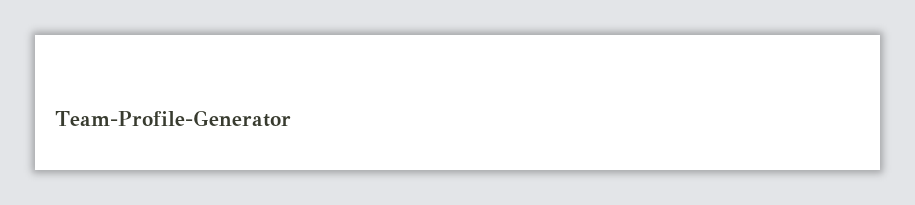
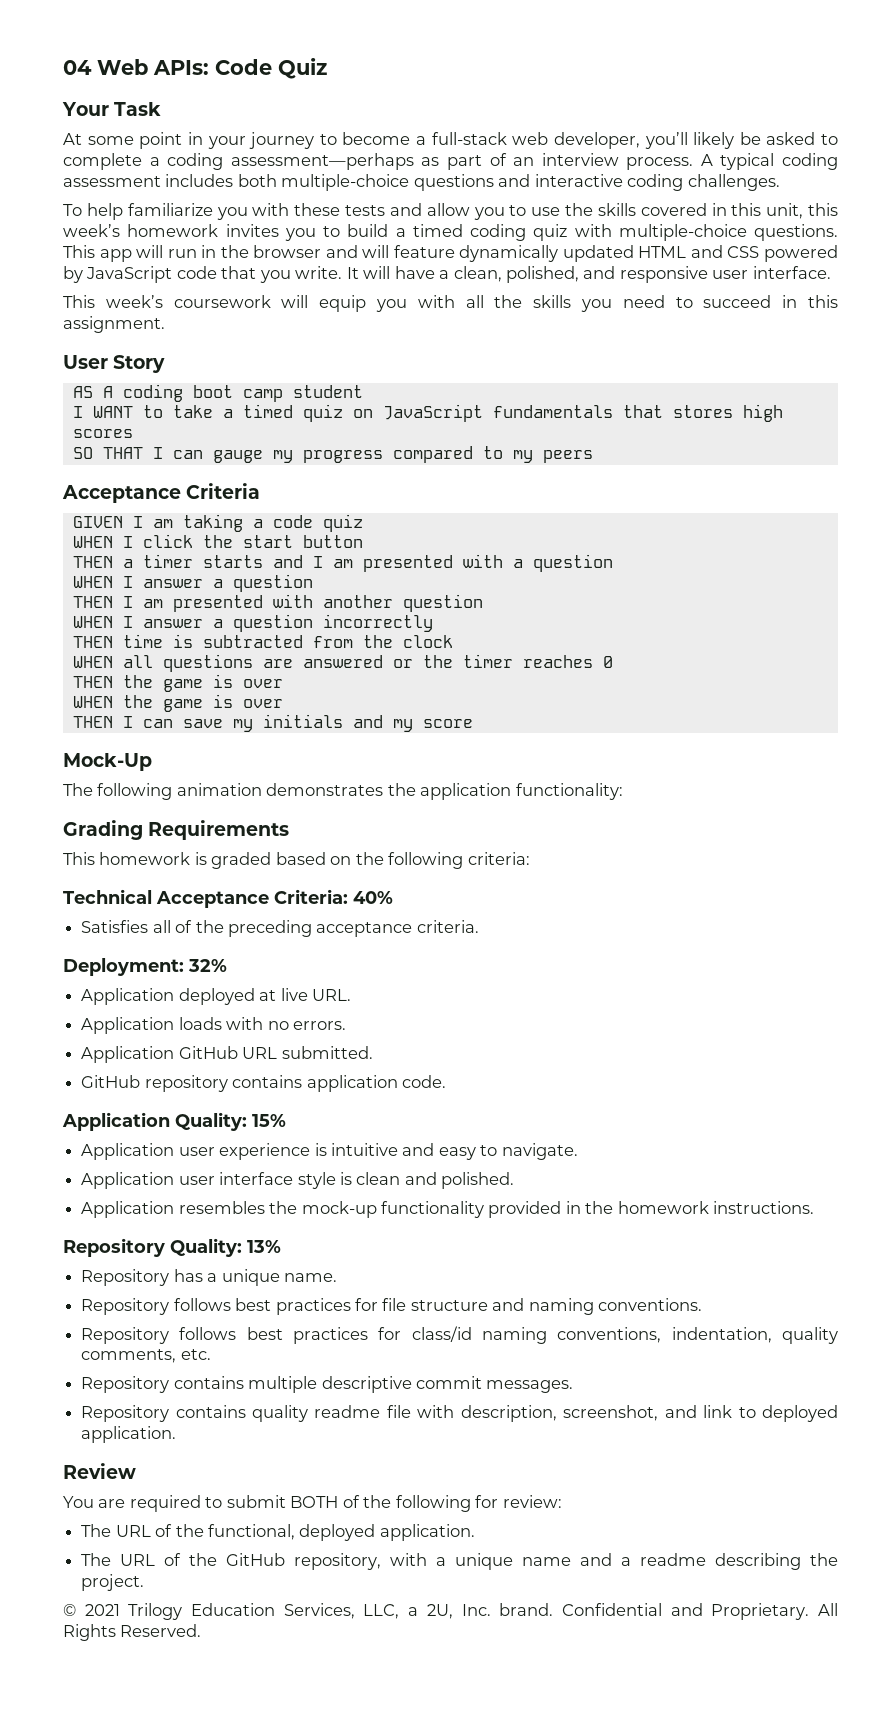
- Team-Profile-Generator
+ 04 Web APIs: Code Quiz
+ Your Task
+ At some point in your journey to become a full-stack web developer, you’ll likely be asked to complete a coding assessment—perhaps as part of an interview process. A typical coding assessment includes both multiple-choice questions and interactive coding challenges.
+ To help familiarize you with these tests and allow you to use the skills covered in this unit, this week’s homework invites you to build a timed coding quiz with multiple-choice questions. This app will run in the browser and will feature dynamically updated HTML and CSS powered by JavaScript code that you write. It will have a clean, polished, and responsive user interface.
+ This week’s coursework will equip you with all the skills you need to succeed in this assignment.
+ User Story
+ AS A coding boot camp student
+ I WANT to take a timed quiz on JavaScript fundamentals that stores high scores
+ SO THAT I can gauge my progress compared to my peers
+ Acceptance Criteria
+ GIVEN I am taking a code quiz
+ WHEN I click the start button
+ THEN a timer starts and I am presented with a question
+ WHEN I answer a question
+ THEN I am presented with another question
+ WHEN I answer a question incorrectly
+ THEN time is subtracted from the clock
+ WHEN all questions are answered or the timer reaches 0
+ THEN the game is over
+ WHEN the game is over
+ THEN I can save my initials and my score
+ Mock-Up
+ The following animation demonstrates the application functionality:
+ Grading Requirements
+ This homework is graded based on the following criteria:
+ Technical Acceptance Criteria: 40%
+ Satisfies all of the preceding acceptance criteria.
+ Deployment: 32%
+ Application deployed at live URL.
+ Application loads with no errors.
+ Application GitHub URL submitted.
+ GitHub repository contains application code.
+ Application Quality: 15%
+ Application user experience is intuitive and easy to navigate.
+ Application user interface style is clean and polished.
+ Application resembles the mock-up functionality provided in the homework instructions.
+ Repository Quality: 13%
+ Repository has a unique name.
+ Repository follows best practices for file structure and naming conventions.
+ Repository follows best practices for class/id naming conventions, indentation, quality comments, etc.
+ Repository contains multiple descriptive commit messages.
+ Repository contains quality readme file with description, screenshot, and link to deployed application.
+ Review
+ You are required to submit BOTH of the following for review:
+ The URL of the functional, deployed application.
+ The URL of the GitHub repository, with a unique name and a readme describing the project.
+ © 2021 Trilogy Education Services, LLC, a 2U, Inc. brand. Confidential and Proprietary. All Rights Reserved.

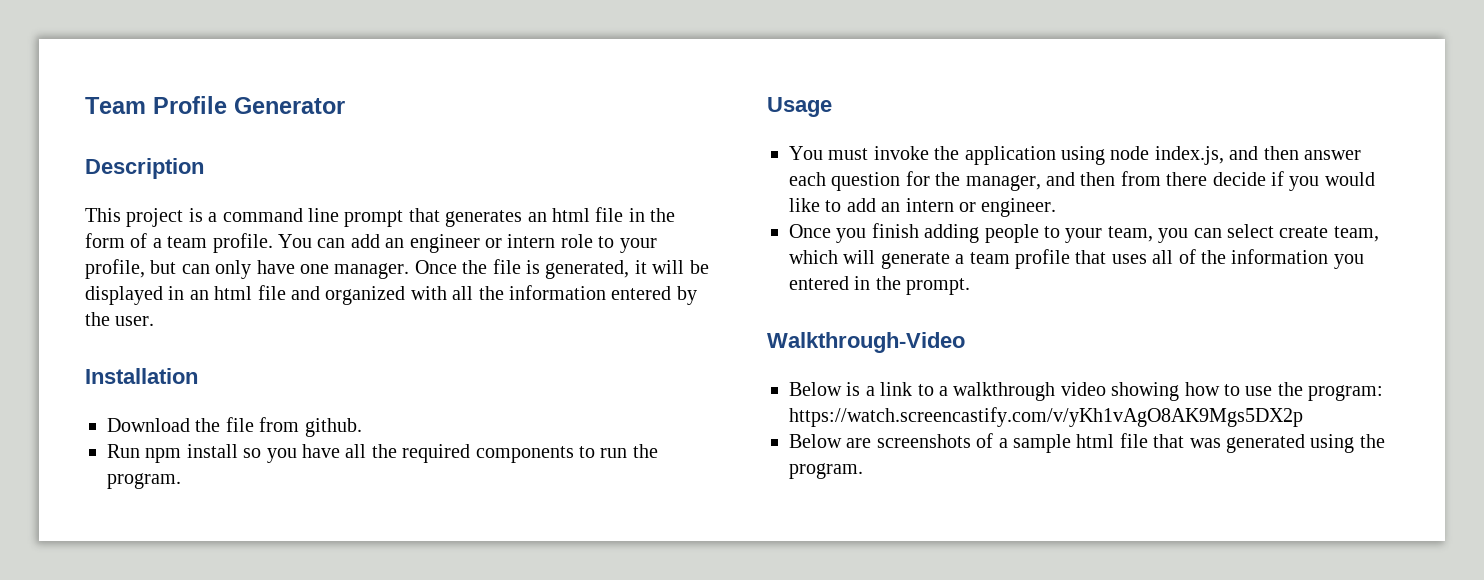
- 04 Web APIs: Code Quiz
- Your Task
- At some point in your journey to become a full-stack web developer, you’ll likely be asked to complete a coding assessment—perhaps as part of an interview process. A typical coding assessment includes both multiple-choice questions and interactive coding challenges.
- To help familiarize you with these tests and allow you to use the skills covered in this unit, this week’s homework invites you to build a timed coding quiz with multiple-choice questions. This app will run in the browser and will feature dynamically updated HTML and CSS powered by JavaScript code that you write. It will have a clean, polished, and responsive user interface.
- This week’s coursework will equip you with all the skills you need to succeed in this assignment.
- User Story
- AS A coding boot camp student
- I WANT to take a timed quiz on JavaScript fundamentals that stores high scores
- SO THAT I can gauge my progress compared to my peers
- Acceptance Criteria
- GIVEN I am taking a code quiz
- WHEN I click the start button
- THEN a timer starts and I am presented with a question
- WHEN I answer a question
- THEN I am presented with another question
- WHEN I answer a question incorrectly
- THEN time is subtracted from the clock
- WHEN all questions are answered or the timer reaches 0
- THEN the game is over
- WHEN the game is over
- THEN I can save my initials and my score
- Mock-Up
- The following animation demonstrates the application functionality:
- Grading Requirements
- This homework is graded based on the following criteria:
- Technical Acceptance Criteria: 40%
- Satisfies all of the preceding acceptance criteria.
- Deployment: 32%
- Application deployed at live URL.
- Application loads with no errors.
- Application GitHub URL submitted.
- GitHub repository contains application code.
- Application Quality: 15%
- Application user experience is intuitive and easy to navigate.
- Application user interface style is clean and polished.
- Application resembles the mock-up functionality provided in the homework instructions.
- Repository Quality: 13%
- Repository has a unique name.
- Repository follows best practices for file structure and naming conventions.
- Repository follows best practices for class/id naming conventions, indentation, quality comments, etc.
- Repository contains multiple descriptive commit messages.
- Repository contains quality readme file with description, screenshot, and link to deployed application.
- Review
- You are required to submit BOTH of the following for review:
- The URL of the functional, deployed application.
- The URL of the GitHub repository, with a unique name and a readme describing the project.
- © 2021 Trilogy Education Services, LLC, a 2U, Inc. brand. Confidential and Proprietary. All Rights Reserved.
+ Team Profile Generator
+ Description
+ This project is a command line prompt that generates an html file in the form of a team profile. You can add an engineer or intern role to your profile, but can only have one manager. Once the file is generated, it will be displayed in an html file and organized with all the information entered by the user.
+ Installation
+ Download the file from github.
+ Run npm install so you have all the required components to run the program.
+ Usage
+ You must invoke the application using node index.js, and then answer each question for the manager, and then from there decide if you would like to add an intern or engineer.
+ Once you finish adding people to your team, you can select create team, which will generate a team profile that uses all of the information you entered in the prompt.
+ Walkthrough-Video
+ Below is a link to a walkthrough video showing how to use the program: https://watch.screencastify.com/v/yKh1vAgO8AK9Mgs5DX2p
+ Below are screenshots of a sample html file that was generated using the program.

